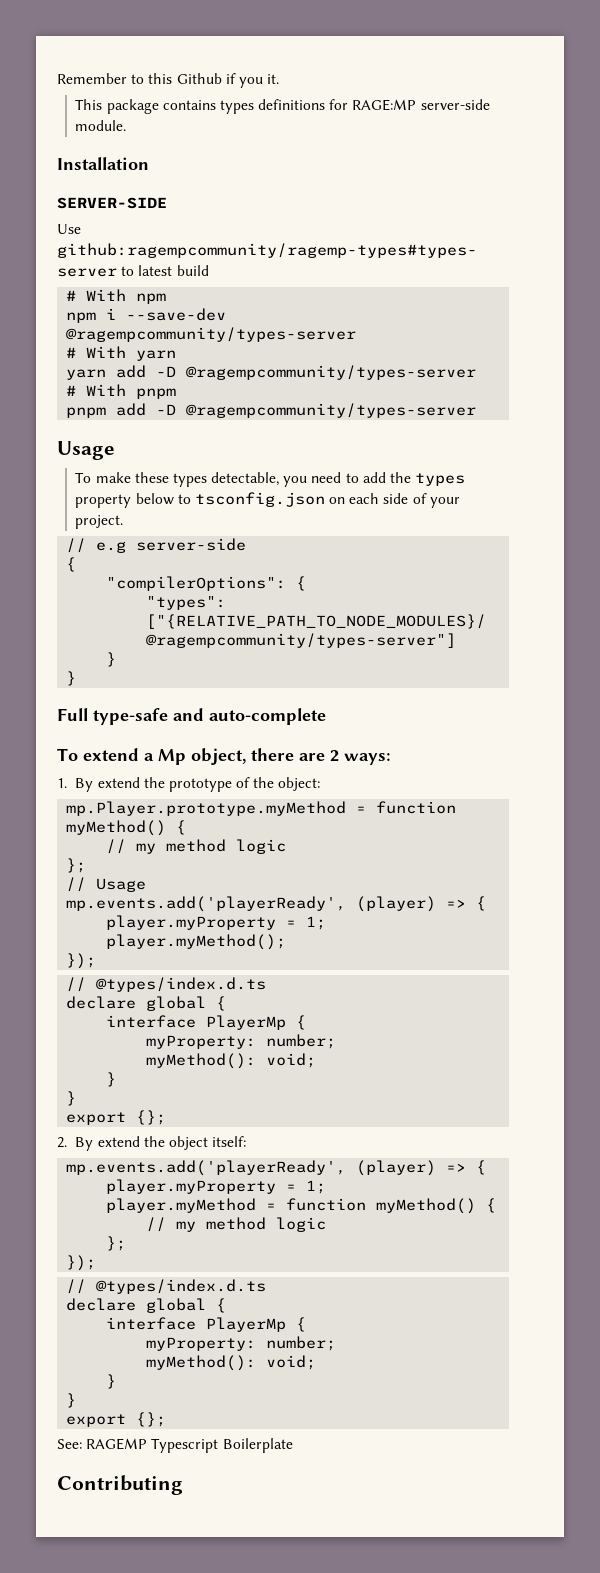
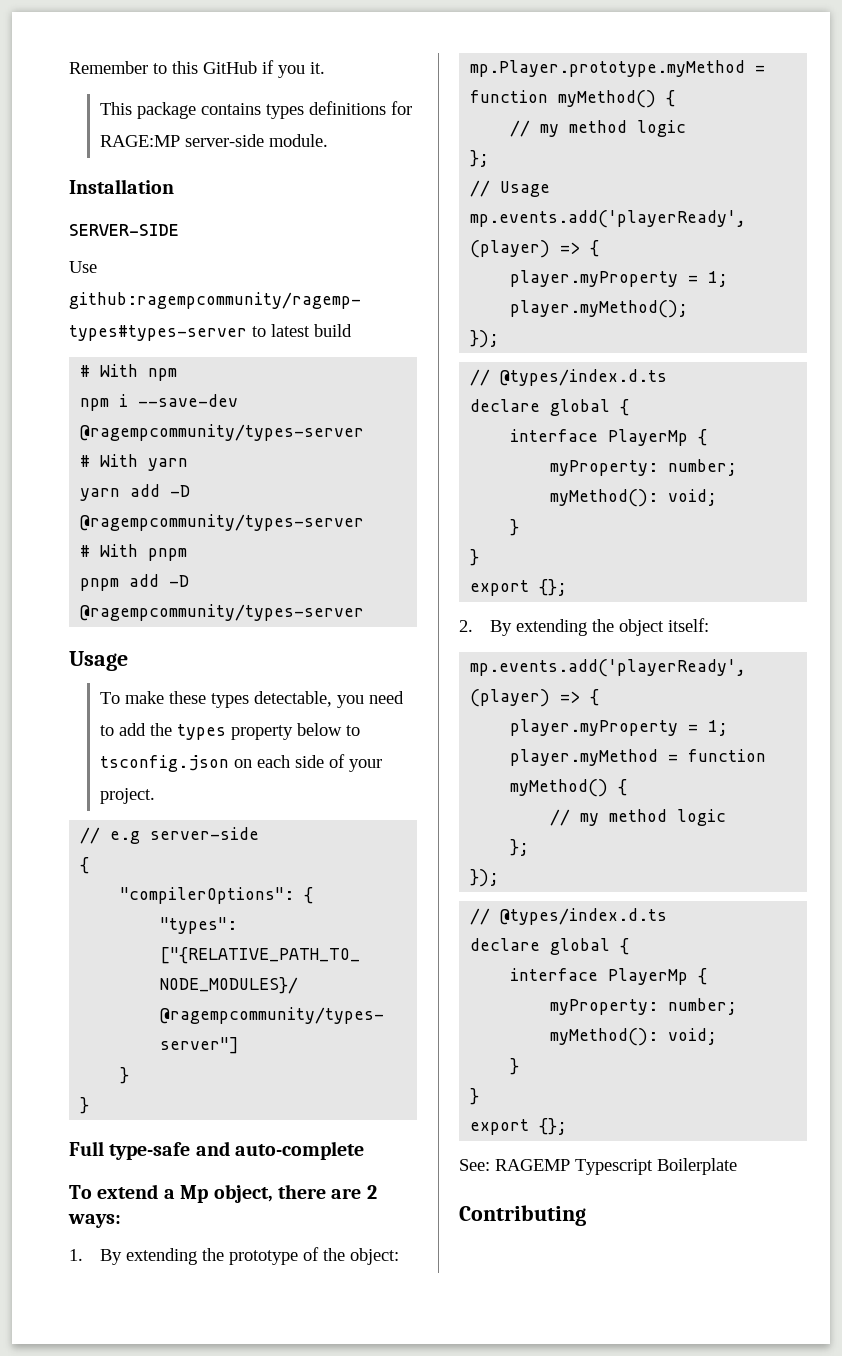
- Remember to this Github if you it.
+ Remember to this GitHub if you it.
- 1. By extend the prototype of the object:
+ 1. By extending the prototype of the object:
- 2. By extend the object itself:
+ 2. By extending the object itself:

